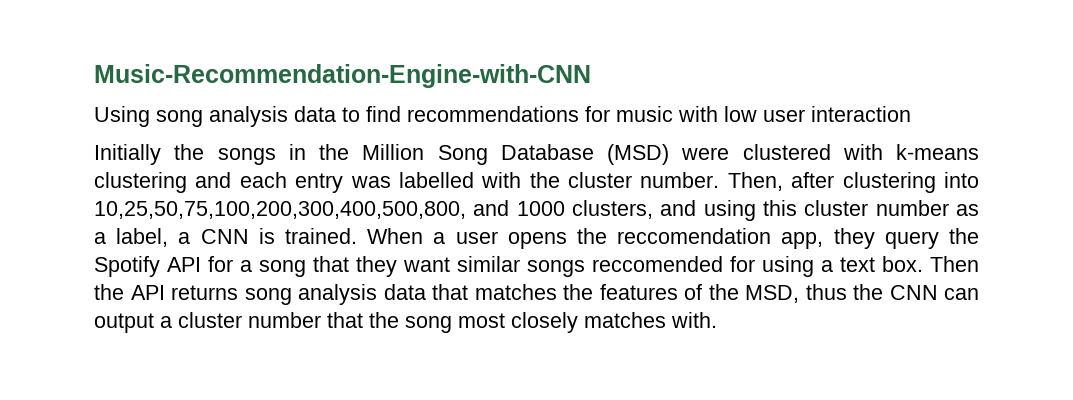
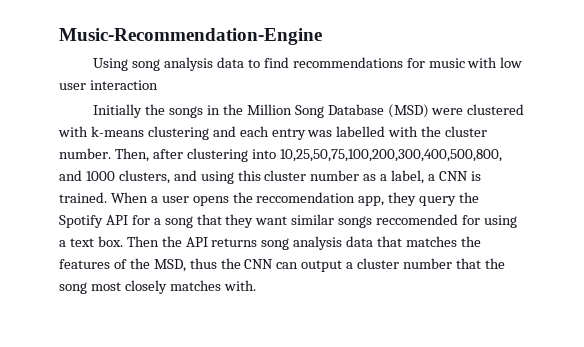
- Music-Recommendation-Engine-with-CNN
+ Music-Recommendation-Engine

